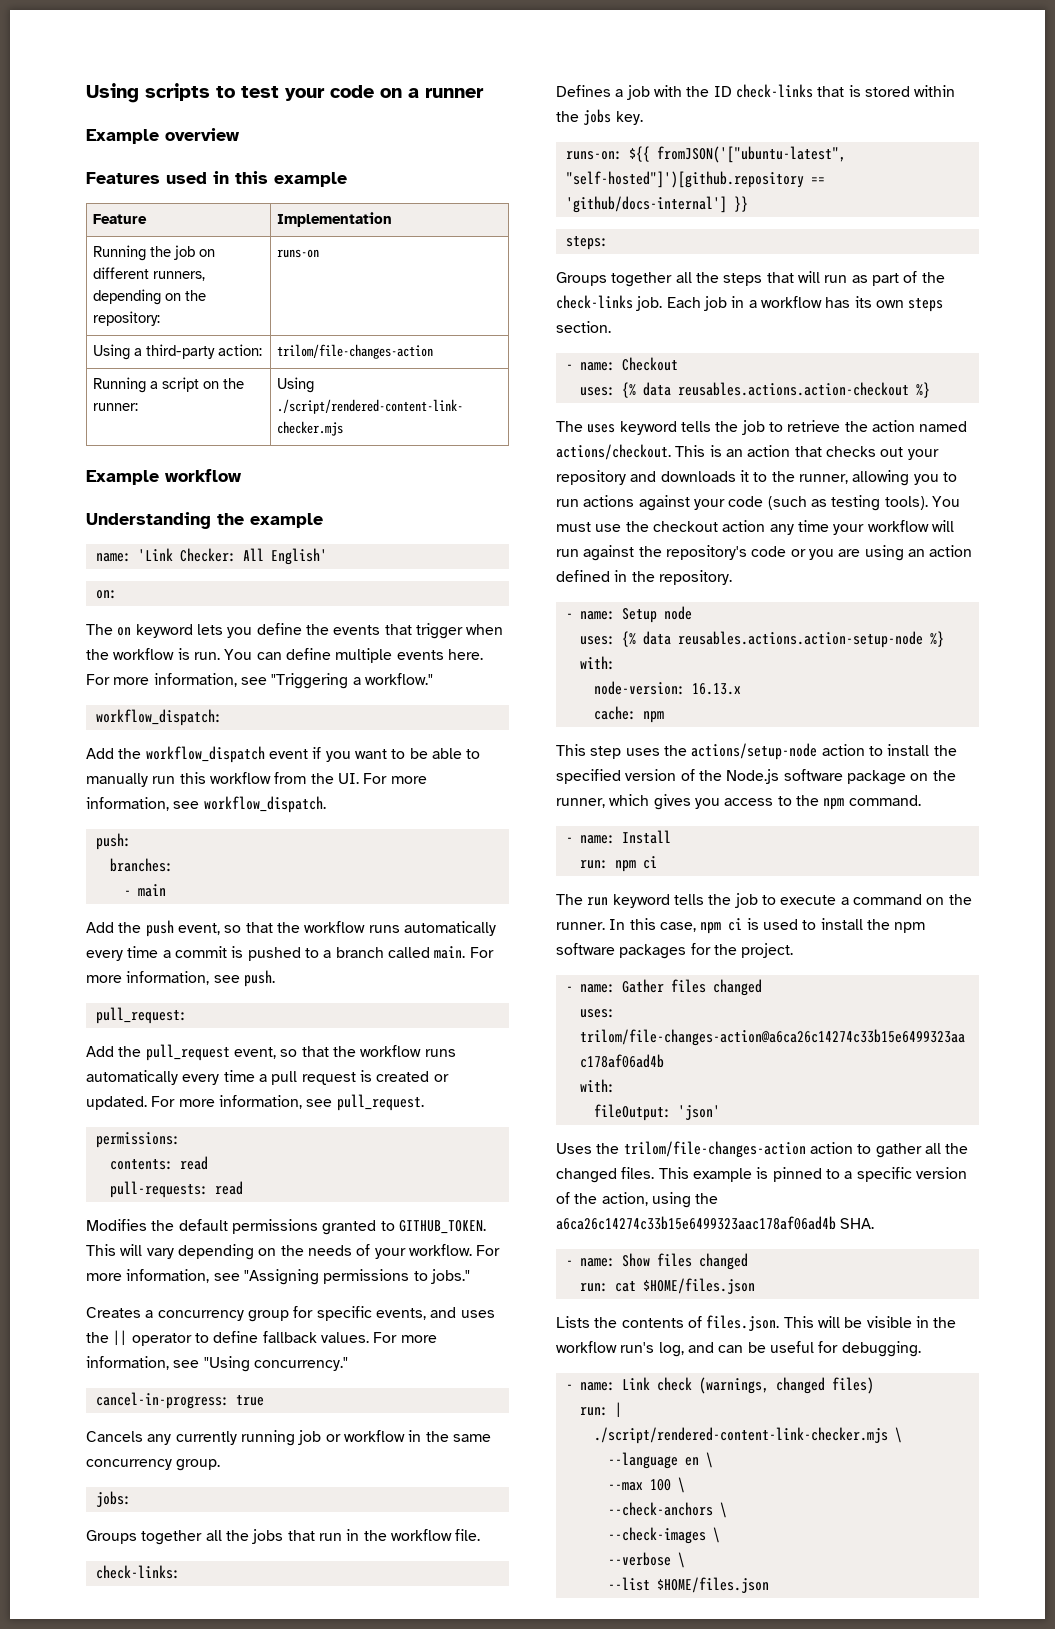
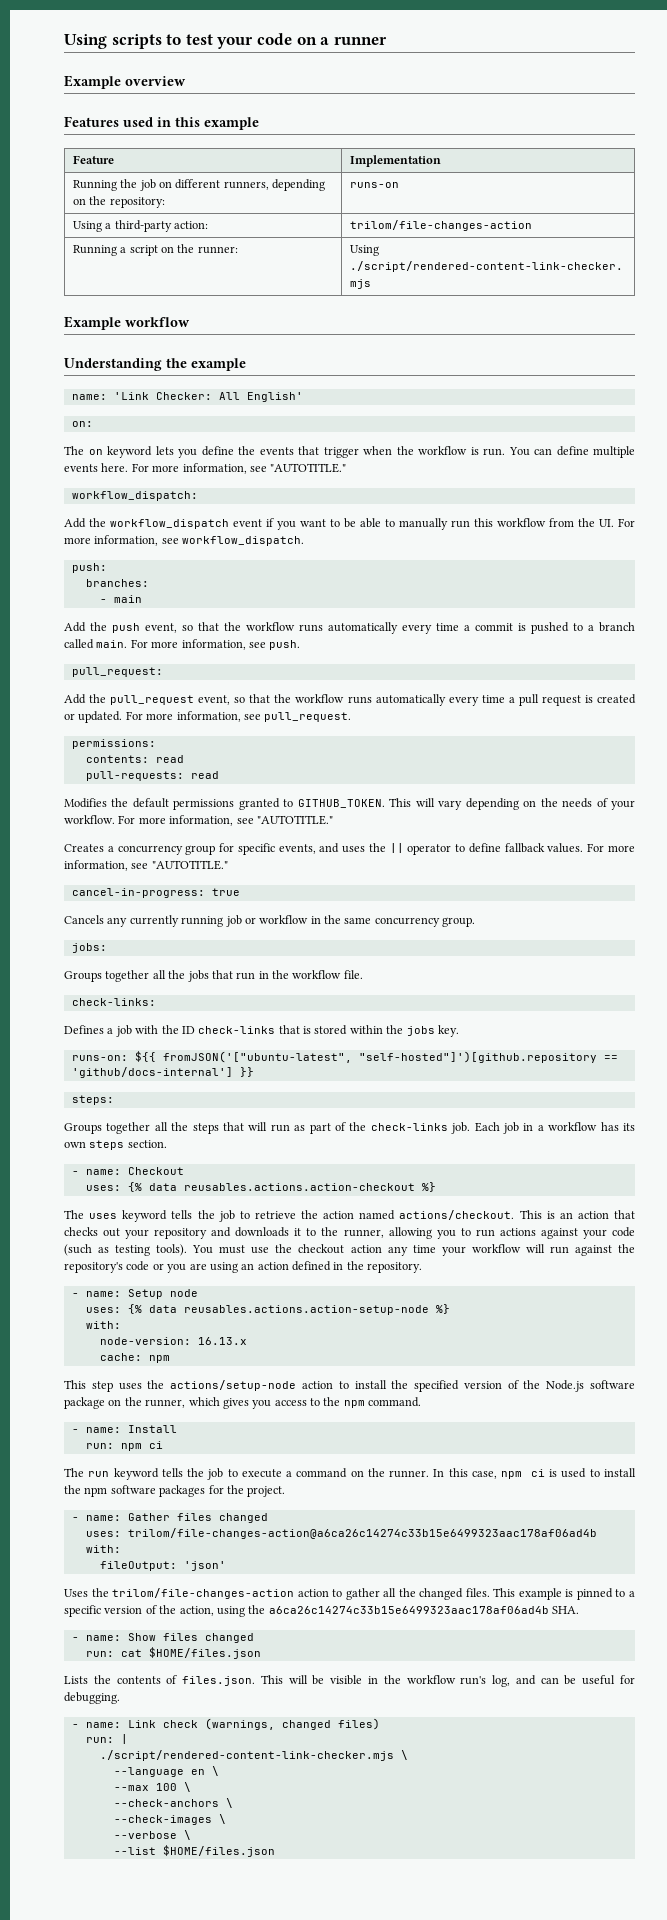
- You can define multiple events here. For more information, see "Triggering a workflow."
+ You can define multiple events here. For more information, see "AUTOTITLE."
- This will vary depending on the needs of your workflow. For more information, see "Assigning permissions to jobs."
+ This will vary depending on the needs of your workflow. For more information, see "AUTOTITLE."
- Creates a concurrency group for specific events, and uses the || operator to define fallback values. For more information, see "Using concurrency."
+ Creates a concurrency group for specific events, and uses the || operator to define fallback values. For more information, see "AUTOTITLE."

